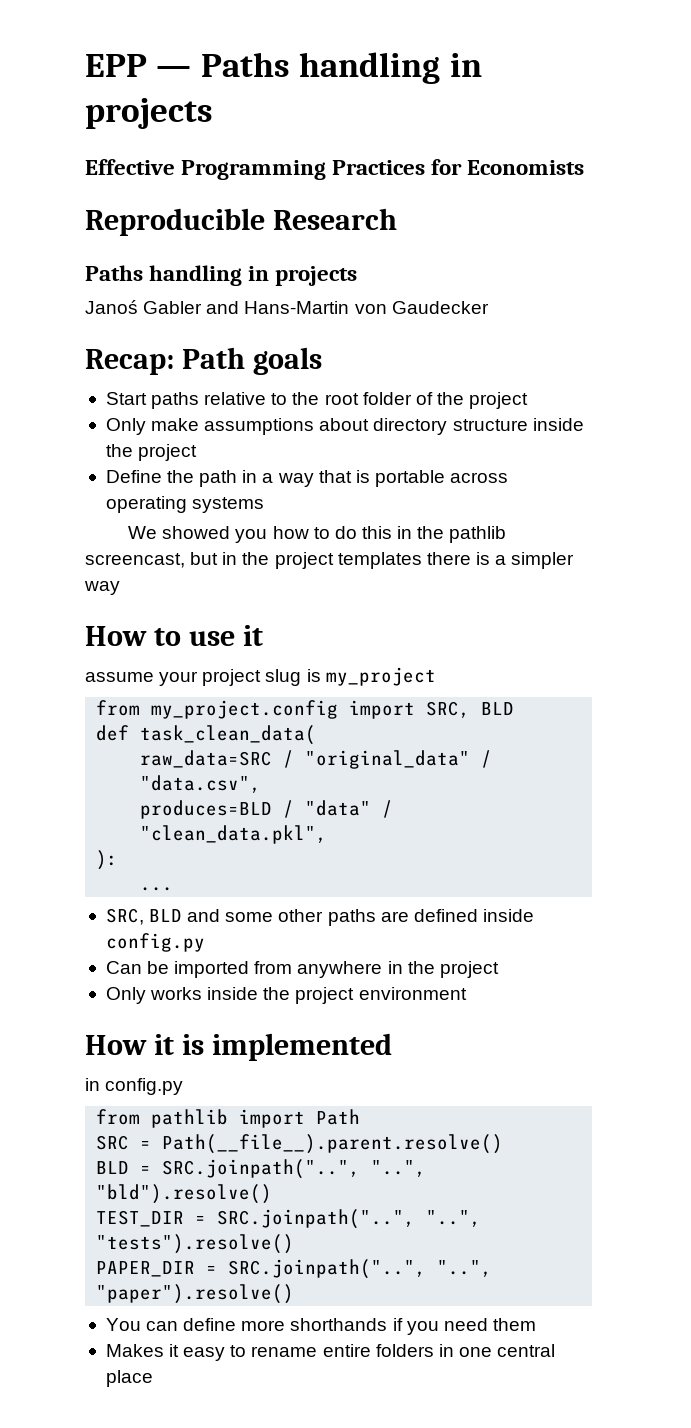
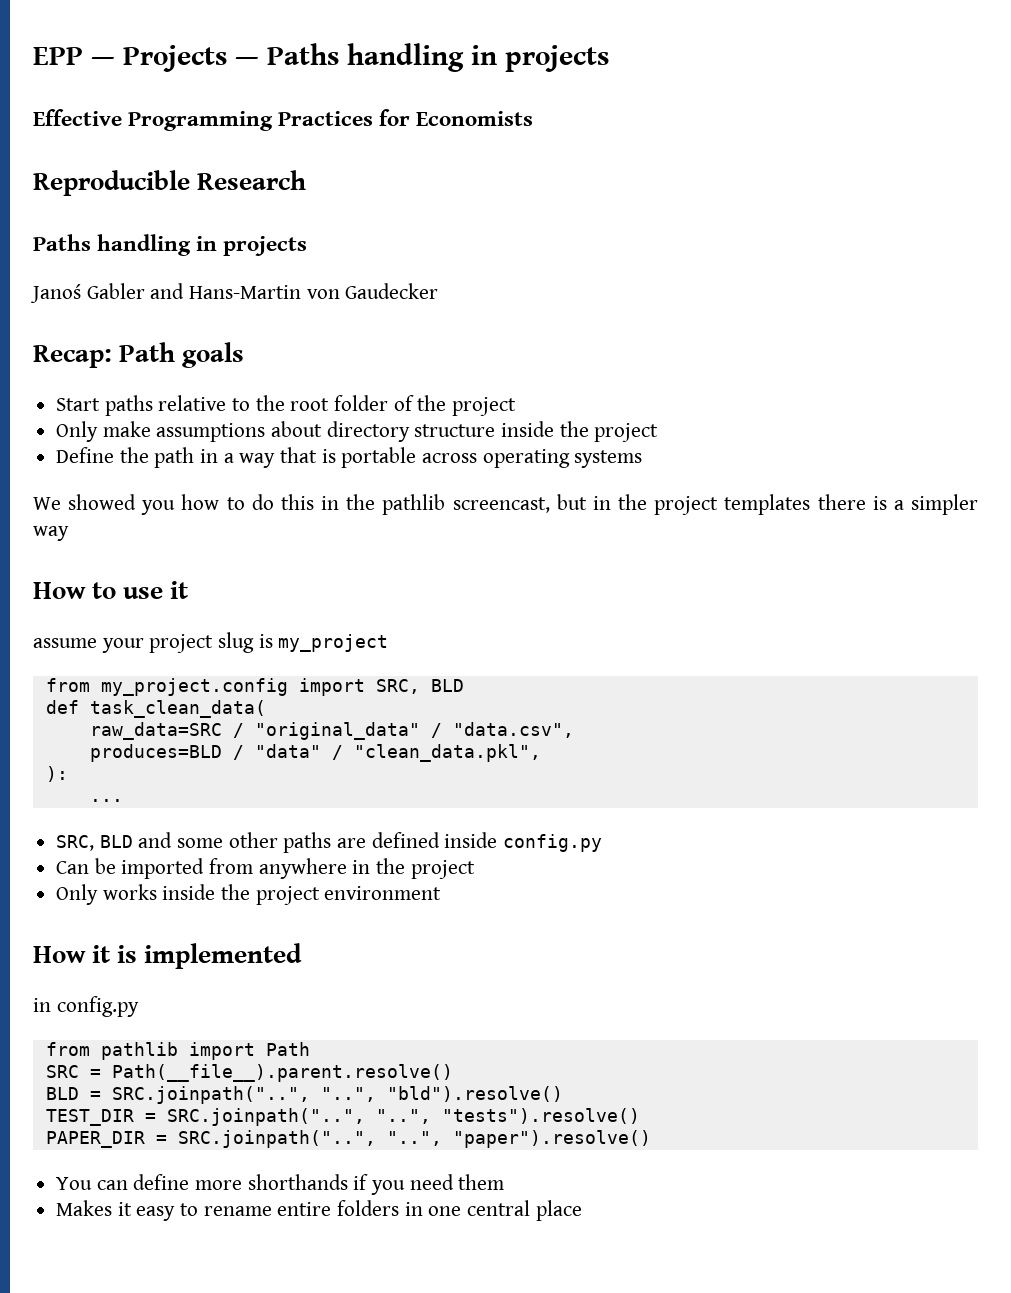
- EPP — Paths handling in projects
+ EPP — Projects — Paths handling in projects

